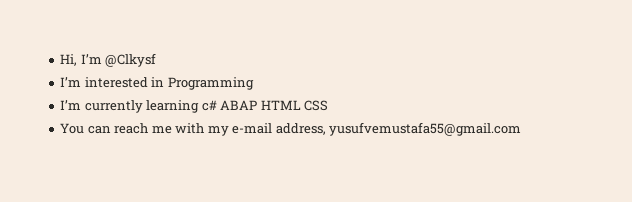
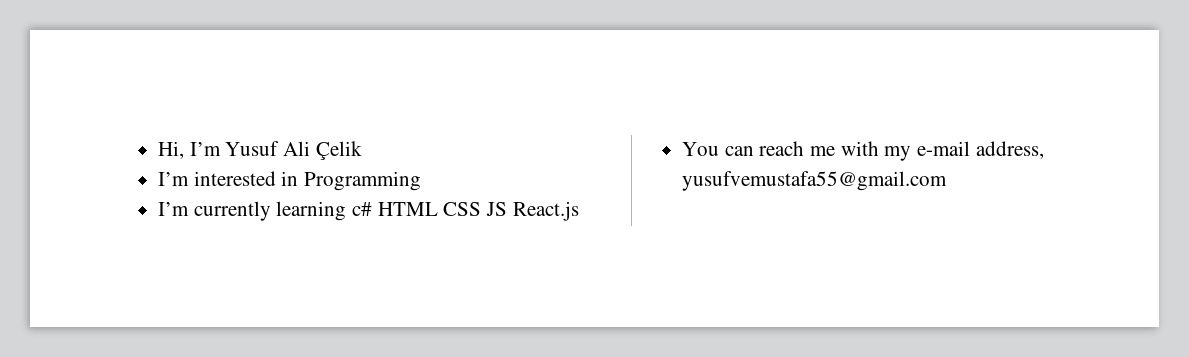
- Hi, I’m @Clkysf
+ Hi, I’m Yusuf Ali Çelik
- I’m currently learning c# ABAP HTML CSS
+ I’m currently learning c# HTML CSS JS React.js

